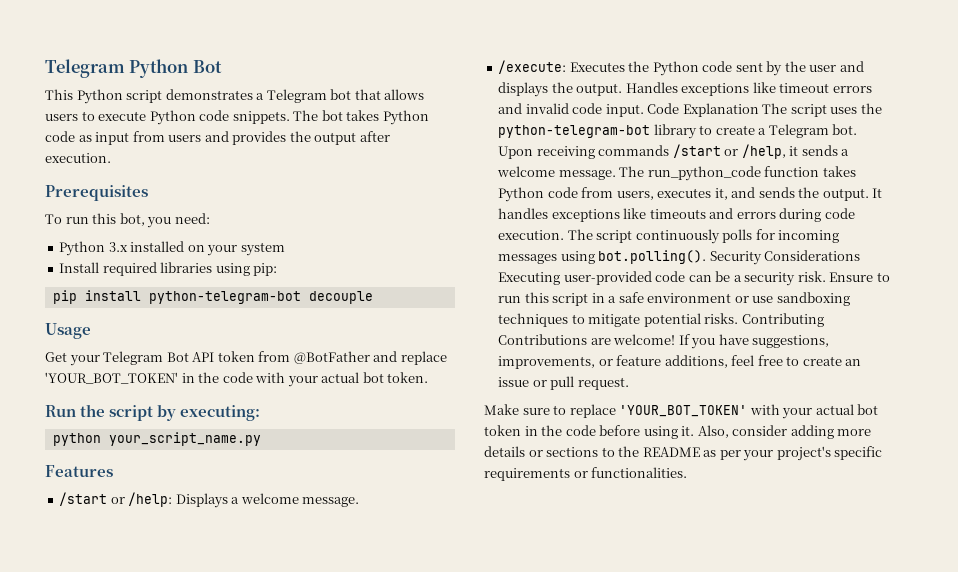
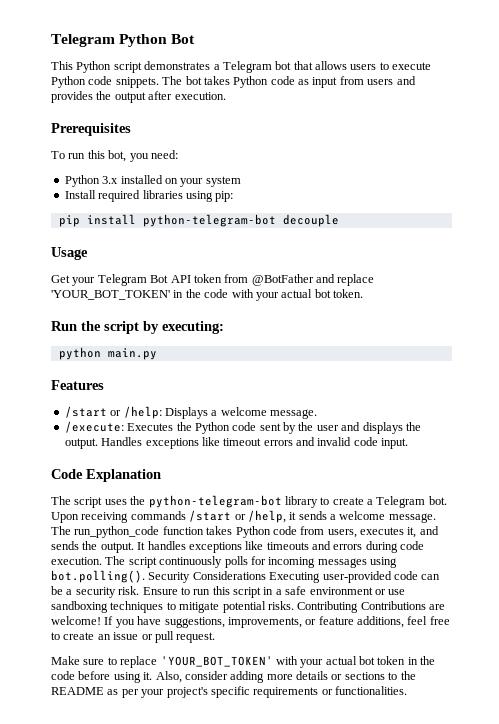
- python your_script_name.py
+ python main.py
- Handles exceptions like timeout errors and invalid code input. Code Explanation The script uses the python-telegram-bot library to create a Telegram bot.
+ Handles exceptions like timeout errors and invalid code input.
+ Code Explanation
+ The script uses the python-telegram-bot library to create a Telegram bot.

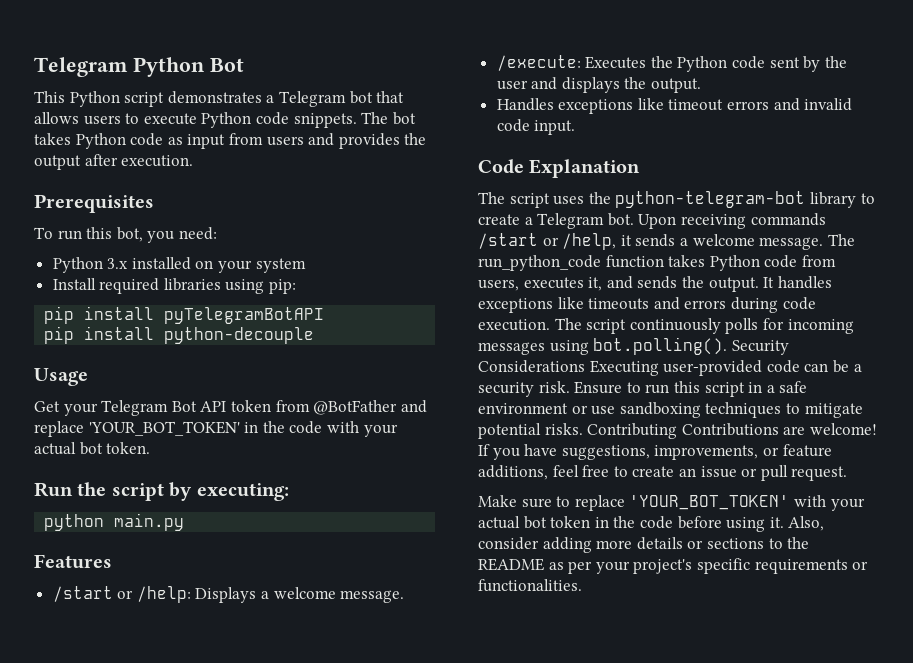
- pip install python-telegram-bot decouple
+ pip install pyTelegramBotAPI
+ pip install python-decouple
- /execute: Executes the Python code sent by the user and displays the output. Handles exceptions like timeout errors and invalid code input.
+ /execute: Executes the Python code sent by the user and displays the output.
+ Handles exceptions like timeout errors and invalid code input.

